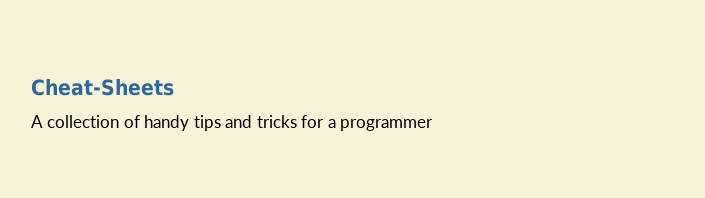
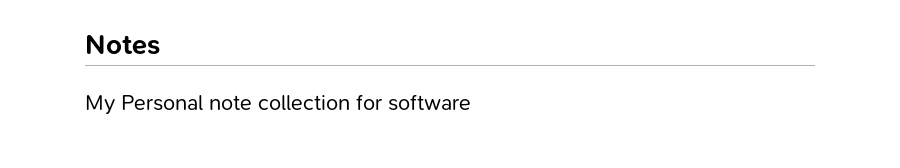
- Cheat-Sheets
- A collection of handy tips and tricks for a programmer
+ Notes
+ My Personal note collection for software

